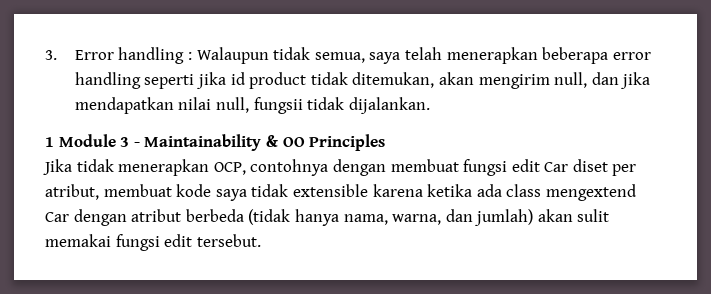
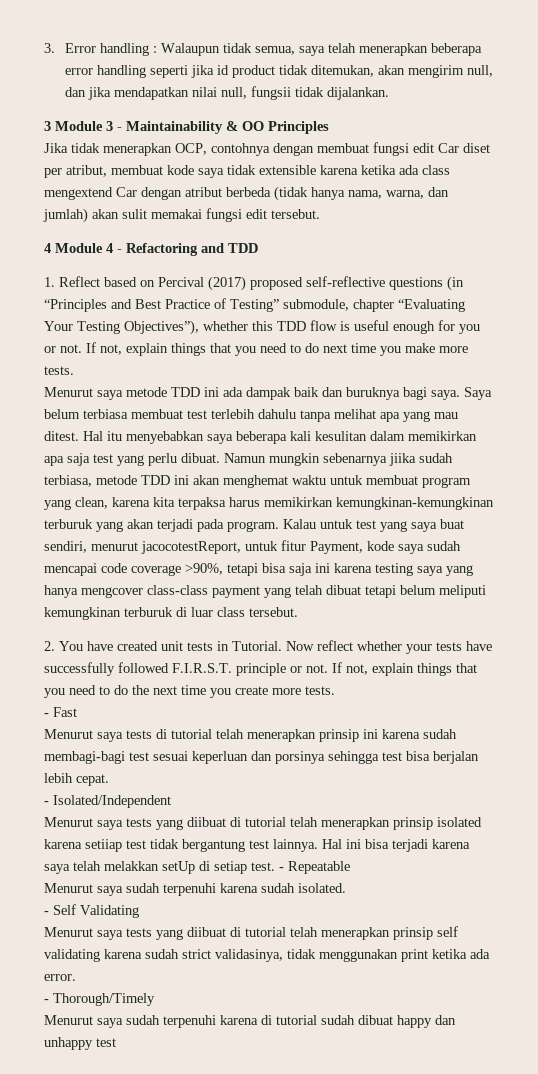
- 1 Module 3 - Maintainability & OO Principles
+ 3 Module 3 - Maintainability & OO Principles
+ 4 Module 4 - Refactoring and TDD
+ 1. Reflect based on Percival (2017) proposed self-reflective questions (in “Principles and Best Practice of Testing” submodule, chapter “Evaluating Your Testing Objectives”), whether this TDD flow is useful enough for you or not. If not, explain things that you need to do next time you make more tests.
+ Menurut saya metode TDD ini ada dampak baik dan buruknya bagi saya. Saya belum terbiasa membuat test terlebih dahulu tanpa melihat apa yang mau ditest. Hal itu menyebabkan saya beberapa kali kesulitan dalam memikirkan apa saja test yang perlu dibuat. Namun mungkin sebenarnya jiika sudah terbiasa, metode TDD ini akan menghemat waktu untuk membuat program yang clean, karena kita terpaksa harus memikirkan kemungkinan-kemungkinan terburuk yang akan terjadi pada program. Kalau untuk test yang saya buat sendiri, menurut jacocotestReport, untuk fitur Payment, kode saya sudah mencapai code coverage >90%, tetapi bisa saja ini karena testing saya yang hanya mengcover class-class payment yang telah dibuat tetapi belum meliputi kemungkinan terburuk di luar class tersebut.
+ 2. You have created unit tests in Tutorial. Now reflect whether your tests have successfully followed F.I.R.S.T. principle or not. If not, explain things that you need to do the next time you create more tests.
+ - Fast
+ Menurut saya tests di tutorial telah menerapkan prinsip ini karena sudah membagi-bagi test sesuai keperluan dan porsinya sehingga test bisa berjalan lebih cepat.
+ - Isolated/Independent
+ Menurut saya tests yang diibuat di tutorial telah menerapkan prinsip isolated karena setiiap test tidak bergantung test lainnya. Hal ini bisa terjadi karena saya telah melakkan setUp di setiap test. - Repeatable
+ Menurut saya sudah terpenuhi karena sudah isolated.
+ - Self Validating
+ Menurut saya tests yang diibuat di tutorial telah menerapkan prinsip self validating karena sudah strict validasinya, tidak menggunakan print ketika ada error.
+ - Thorough/Timely
+ Menurut saya sudah terpenuhi karena di tutorial sudah dibuat happy dan unhappy test

